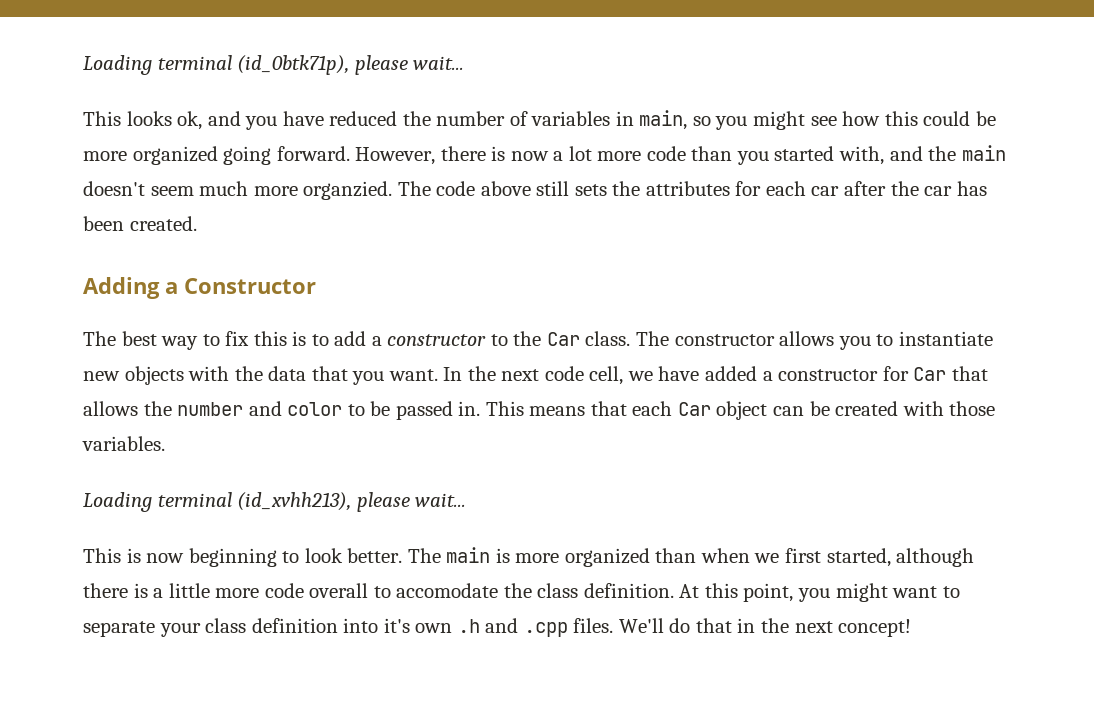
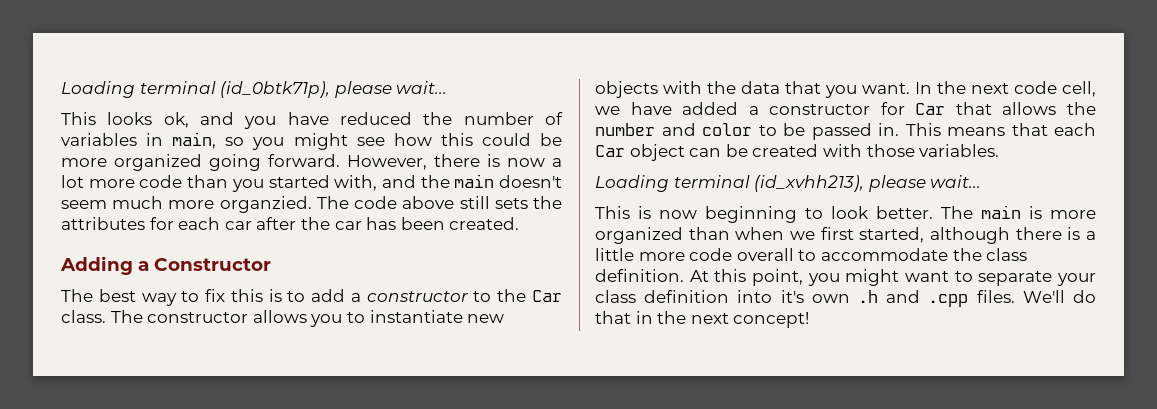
- The main is more organized than when we first started, although there is a little more code overall to accomodate the class definition.
+ The main is more organized than when we first started, although there is a little more code overall to accommodate the class definition.

